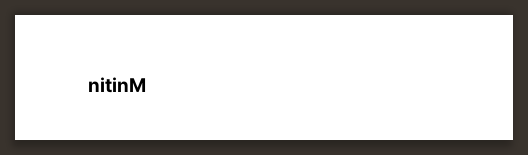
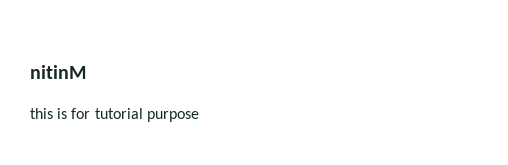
+ this is for tutorial purpose

